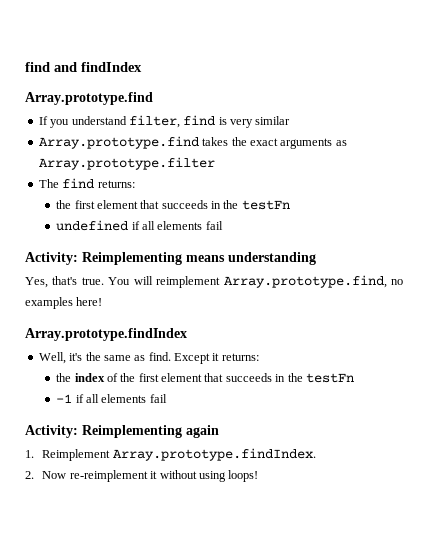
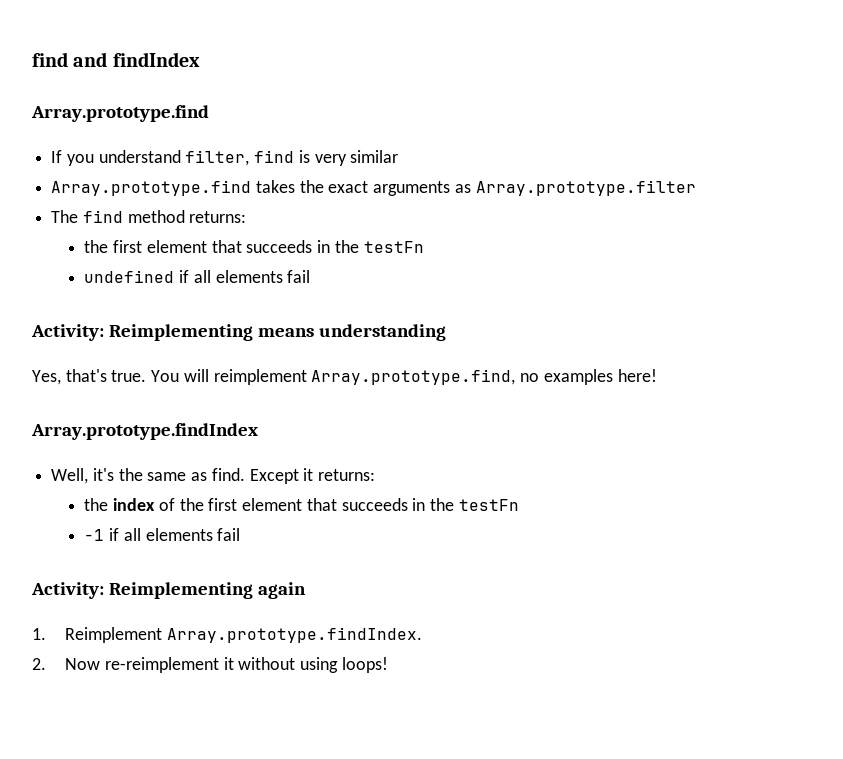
- The find returns:
+ The find method returns:

